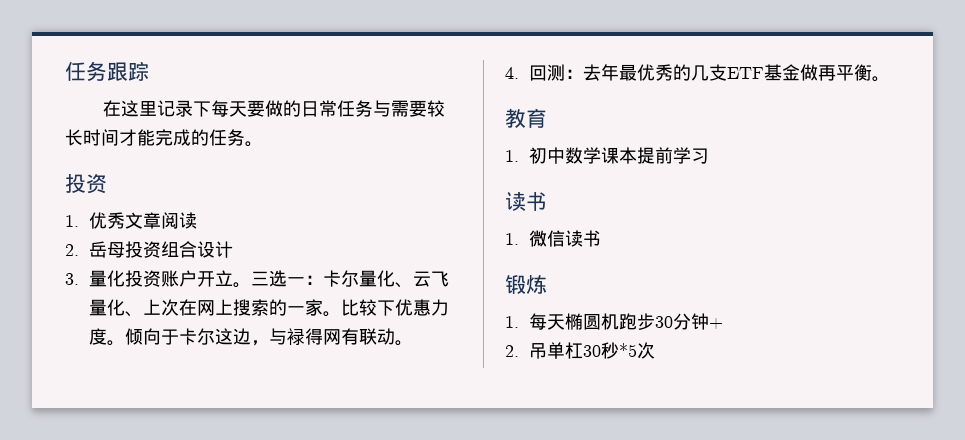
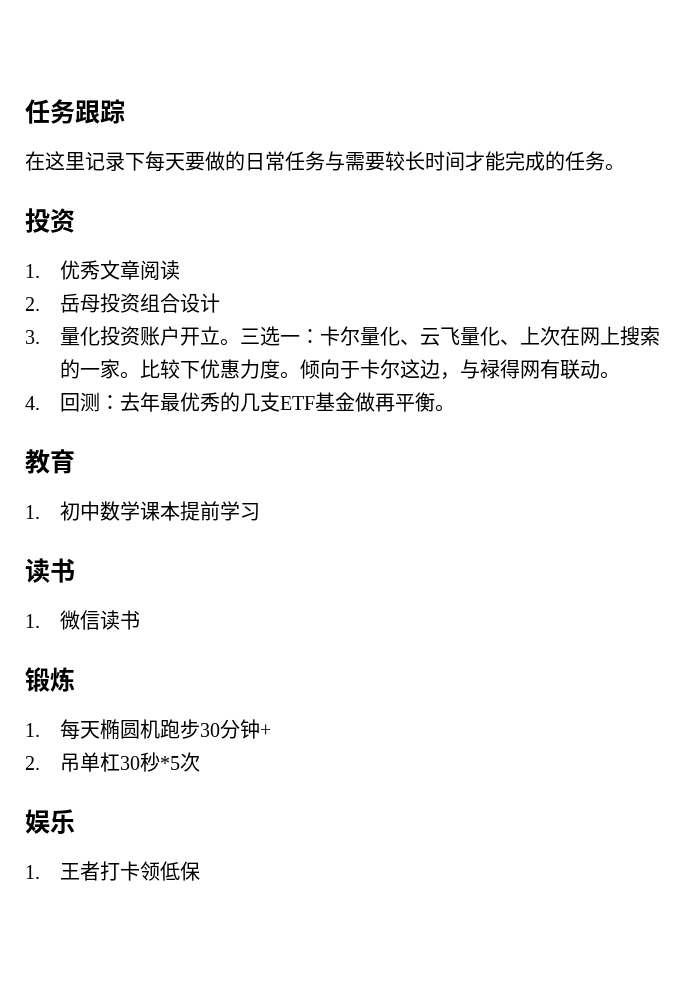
+ 娱乐
+ 1.王者打卡领低保

